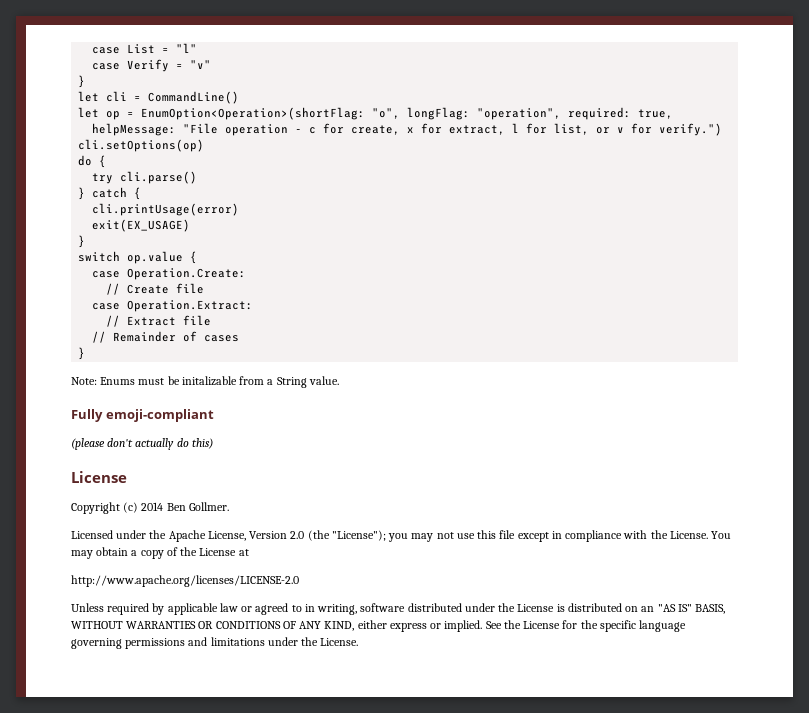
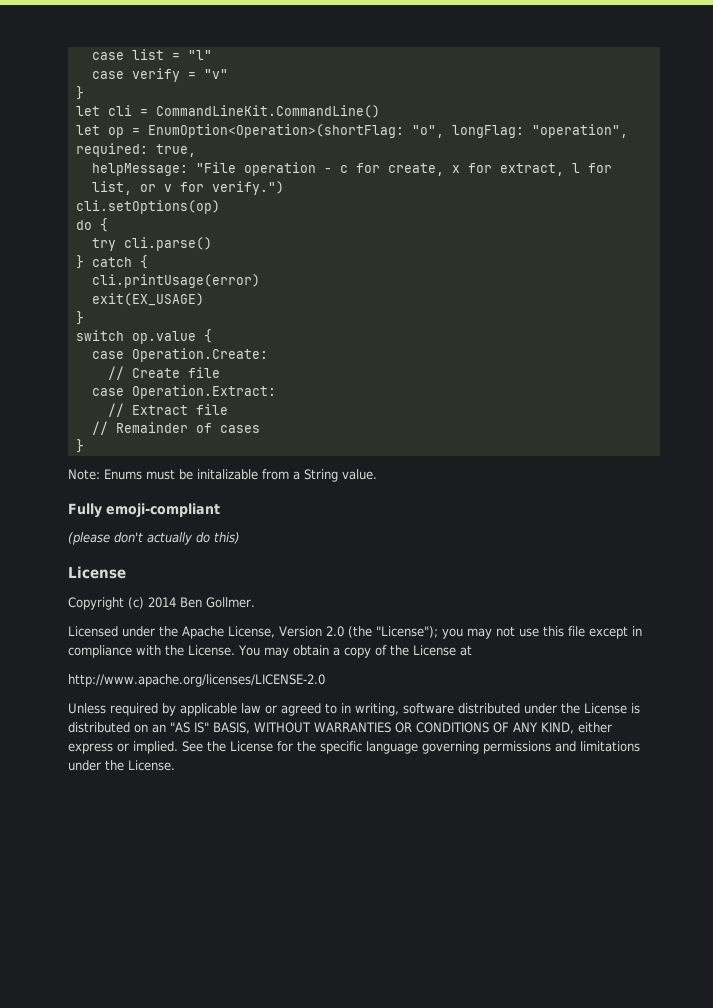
- case List = "l"
+ case list = "l"
- case Verify = "v"
+ case verify = "v"
- let cli = CommandLine()
+ let cli = CommandLineKit.CommandLine()

